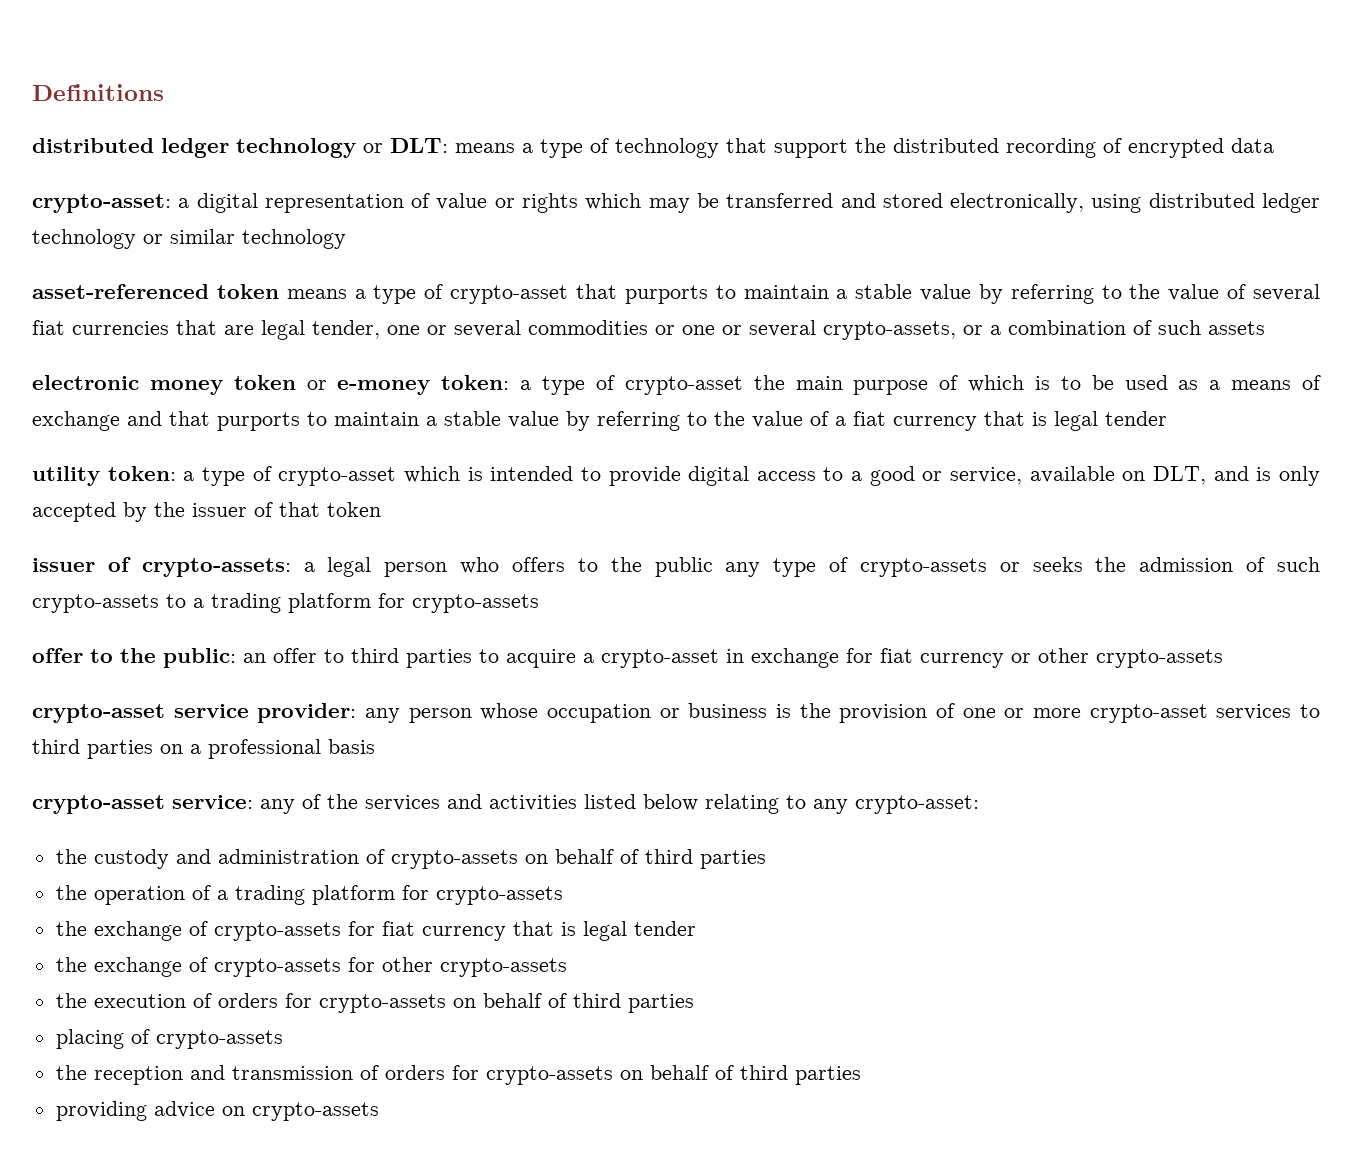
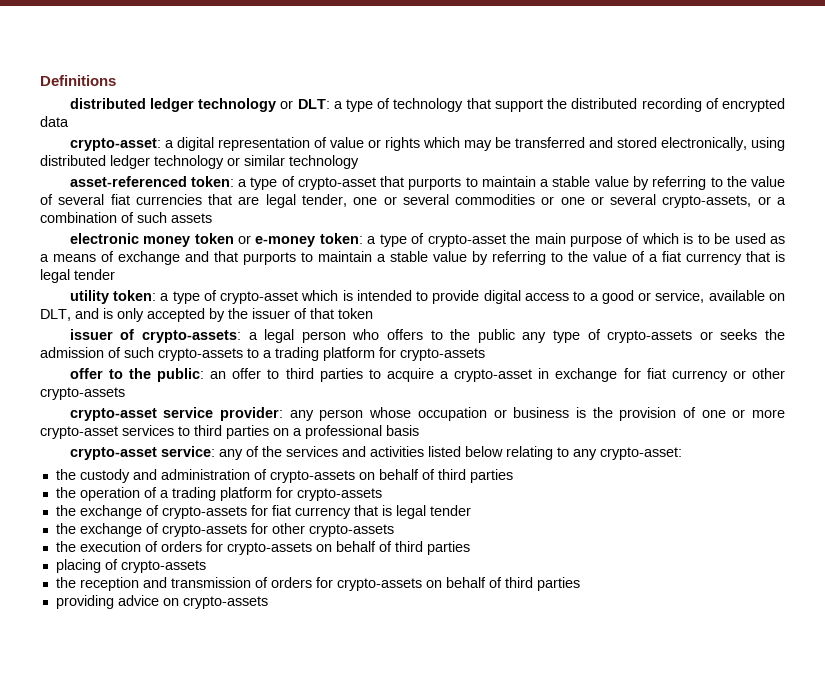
- distributed ledger technology or DLT: means a type of technology that support the distributed recording of encrypted data
+ distributed ledger technology or DLT: a type of technology that support the distributed recording of encrypted data
- asset-referenced token means a type of crypto-asset that purports to maintain a stable value by referring to the value of several fiat currencies that are legal tender, one or several commodities or one or several crypto-assets, or a combination of such assets
+ asset-referenced token: a type of crypto-asset that purports to maintain a stable value by referring to the value of several fiat currencies that are legal tender, one or several commodities or one or several crypto-assets, or a combination of such assets

